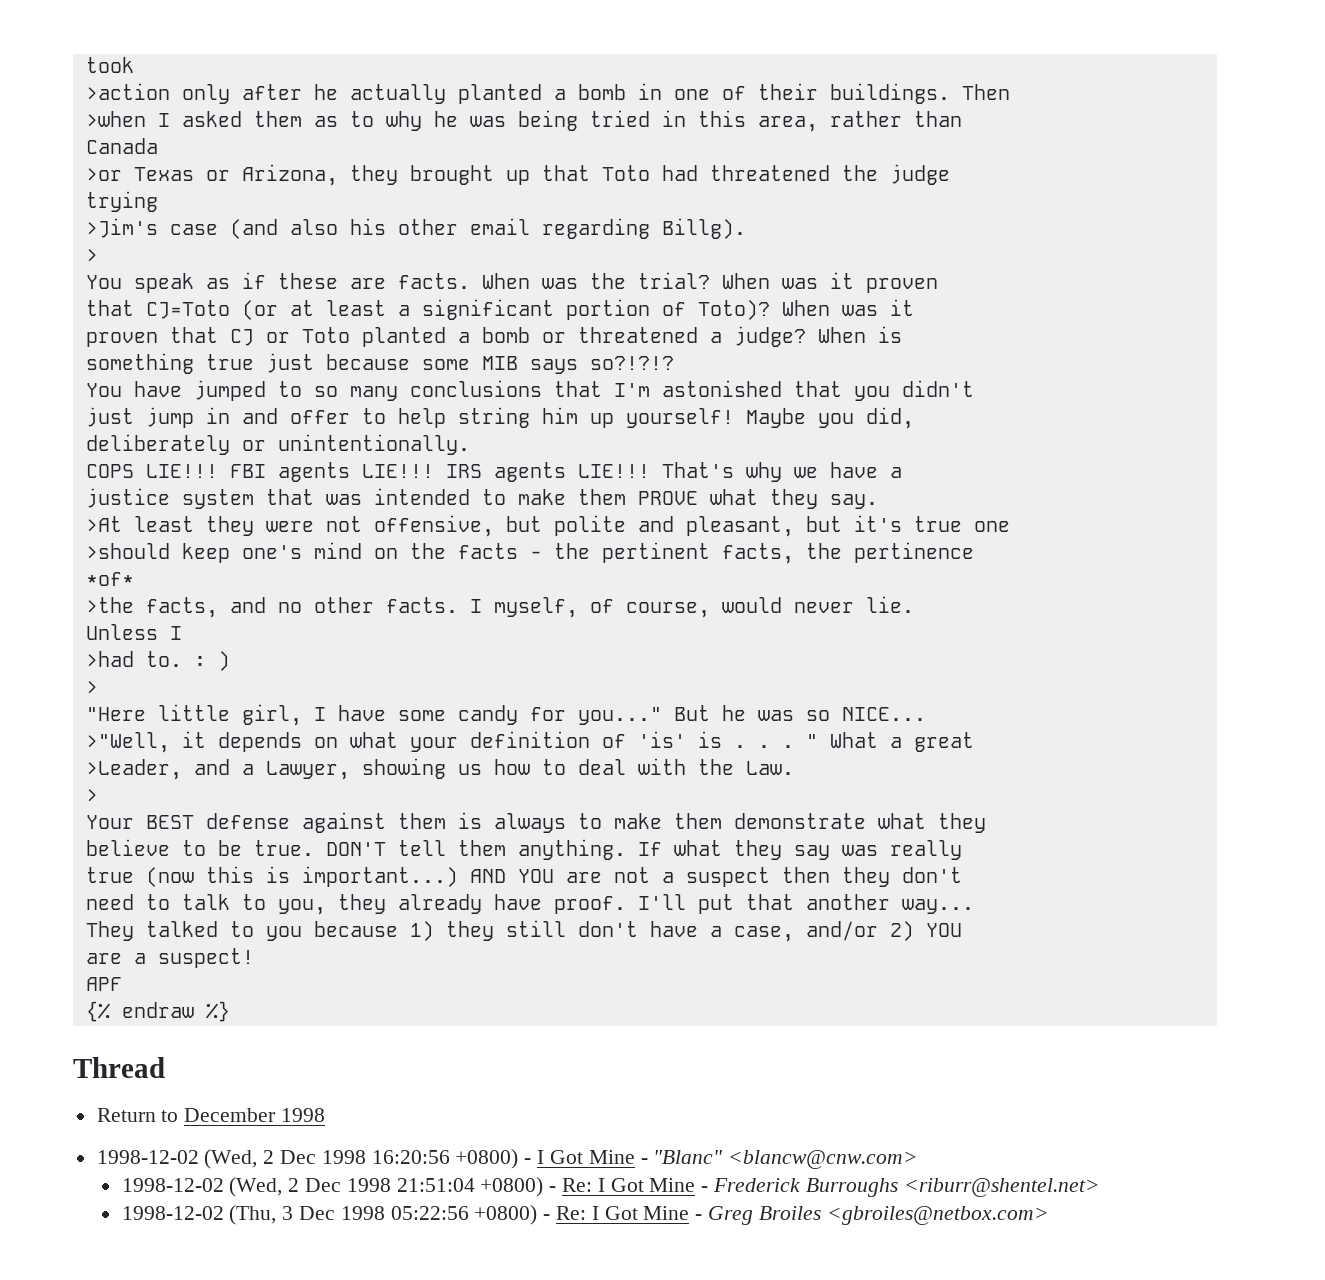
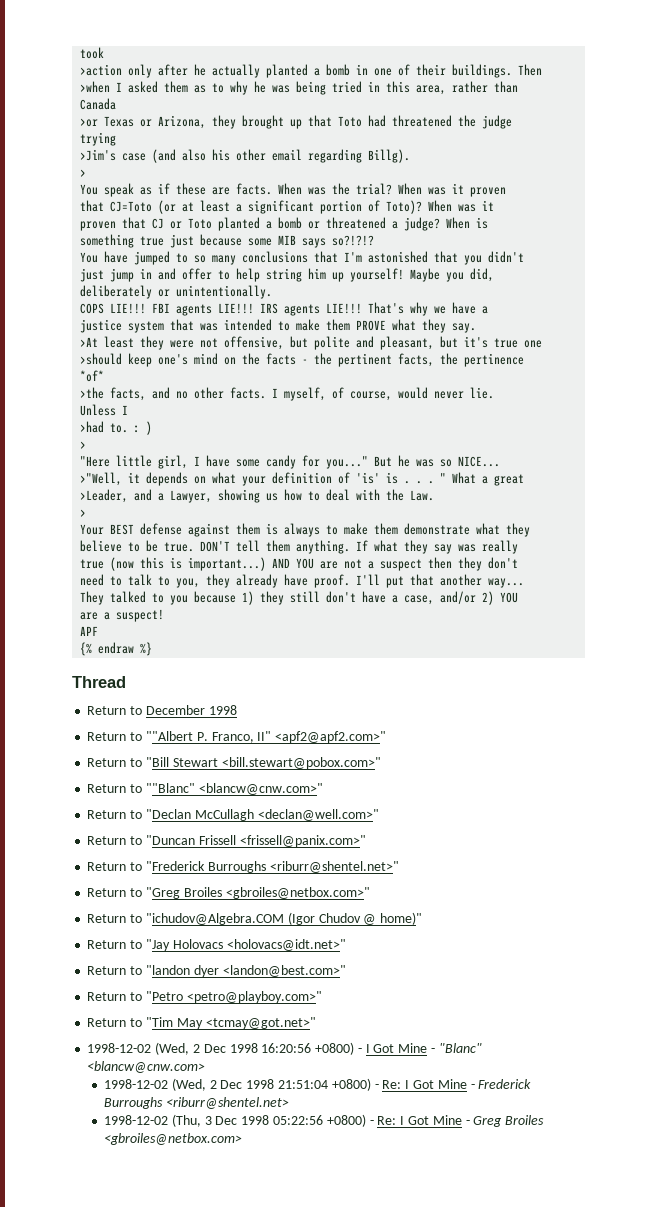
+ Return to ""Albert P. Franco, II" <apf2@apf2.com>"
+ Return to "Bill Stewart <bill.stewart@pobox.com>"
+ Return to ""Blanc" <blancw@cnw.com>"
+ Return to "Declan McCullagh <declan@well.com>"
+ Return to "Duncan Frissell <frissell@panix.com>"
+ Return to "Frederick Burroughs <riburr@shentel.net>"
+ Return to "Greg Broiles <gbroiles@netbox.com>"
+ Return to "ichudov@Algebra.COM (Igor Chudov @ home)"
+ Return to "Jay Holovacs <holovacs@idt.net>"
+ Return to "landon dyer <landon@best.com>"
+ Return to "Petro <petro@playboy.com>"
+ Return to "Tim May <tcmay@got.net>"

